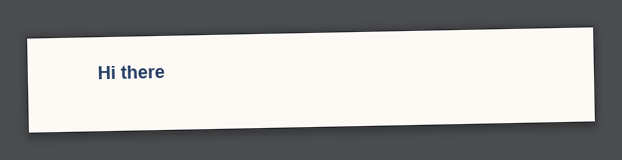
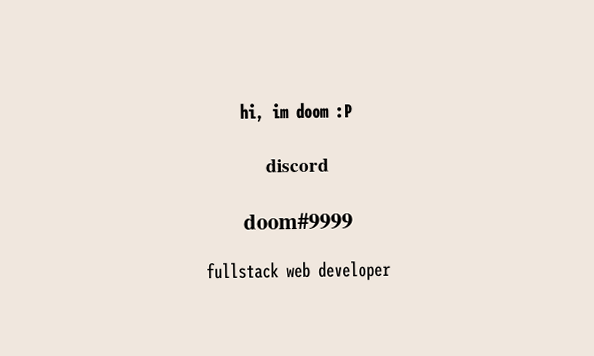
- Hi there
+ hi, im doom :P
+ discord
+ doom#9999
+ fullstack web developer

